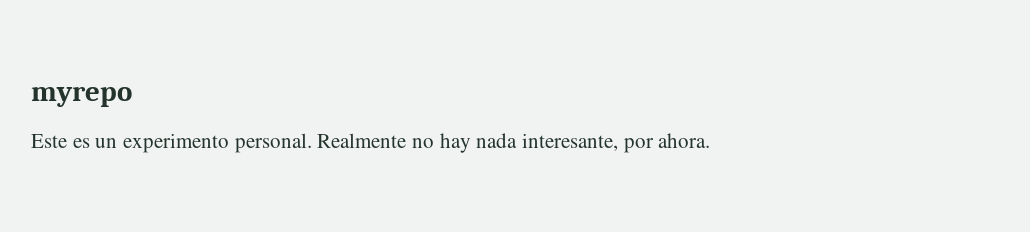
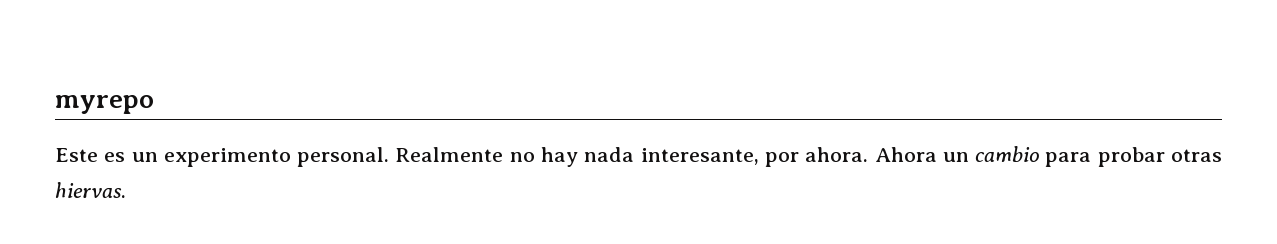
+ Ahora un cambio para probar otras hiervas.

